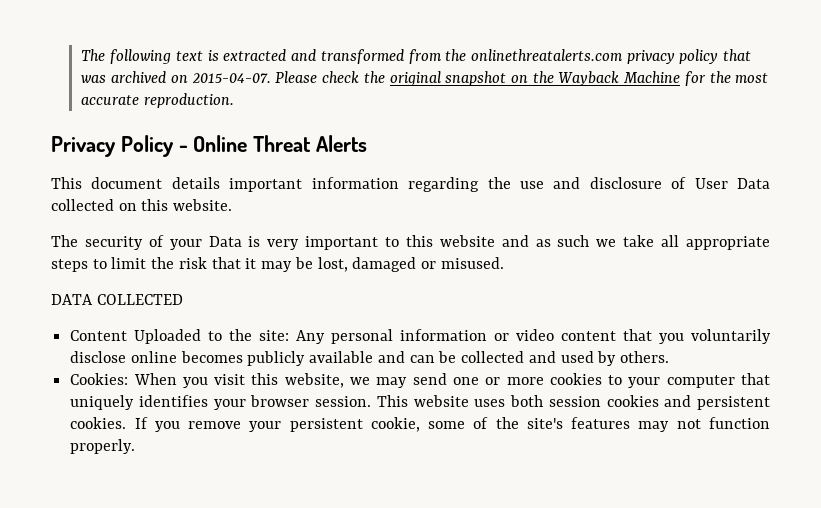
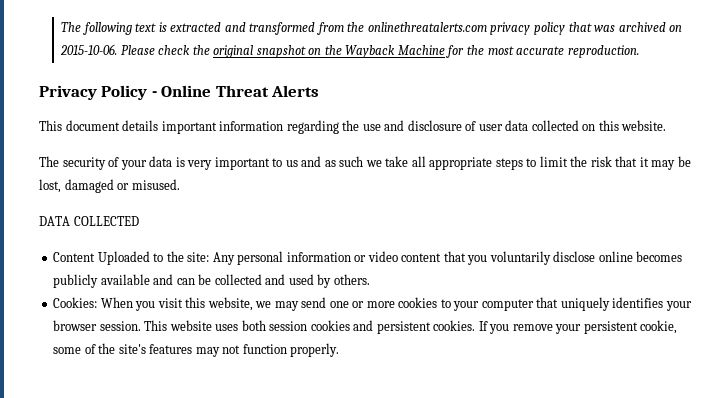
- The following text is extracted and transformed from the onlinethreatalerts.com privacy policy that was archived on 2015-04-07.
+ The following text is extracted and transformed from the onlinethreatalerts.com privacy policy that was archived on 2015-10-06.
- This document details important information regarding the use and disclosure of User Data collected on this website.
+ This document details important information regarding the use and disclosure of user data collected on this website.
- The security of your Data is very important to this website and as such we take all appropriate steps to limit the risk that it may be lost, damaged or misused.
+ The security of your data is very important to us and as such we take all appropriate steps to limit the risk that it may be lost, damaged or misused.

